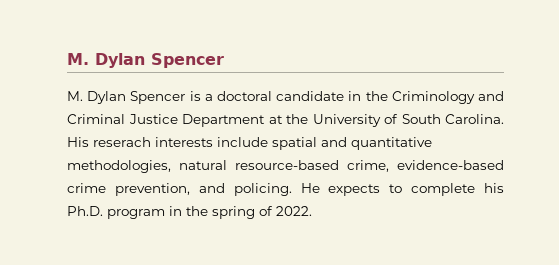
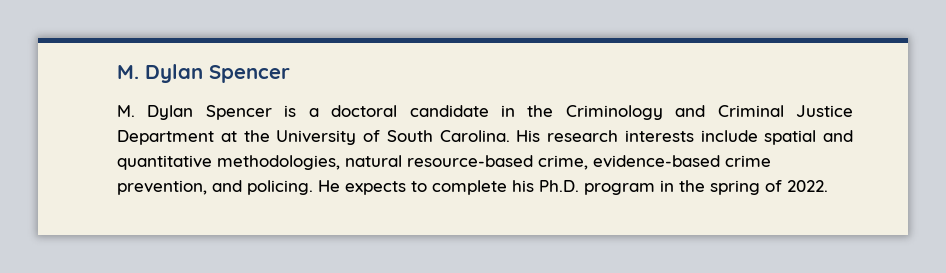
- His reserach interests include spatial and quantitative methodologies, natural resource-based crime, evidence-based crime prevention, and policing.
+ His research interests include spatial and quantitative methodologies, natural resource-based crime, evidence-based crime prevention, and policing.

